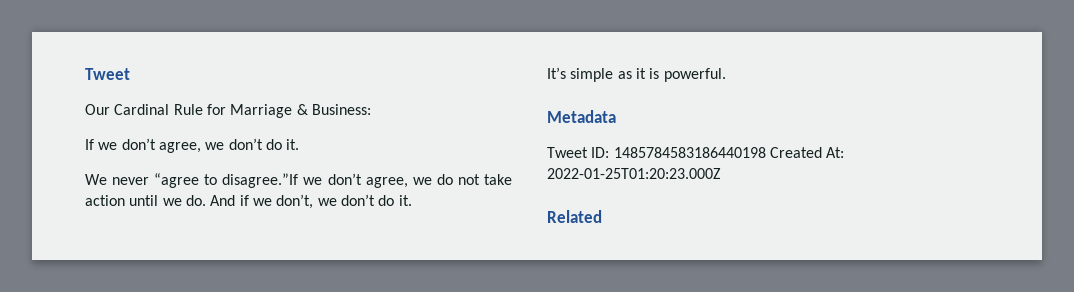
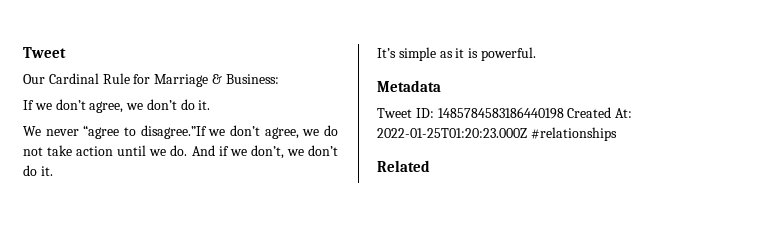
- Tweet ID: 1485784583186440198 Created At: 2022-01-25T01:20:23.000Z
+ Tweet ID: 1485784583186440198 Created At: 2022-01-25T01:20:23.000Z #relationships

